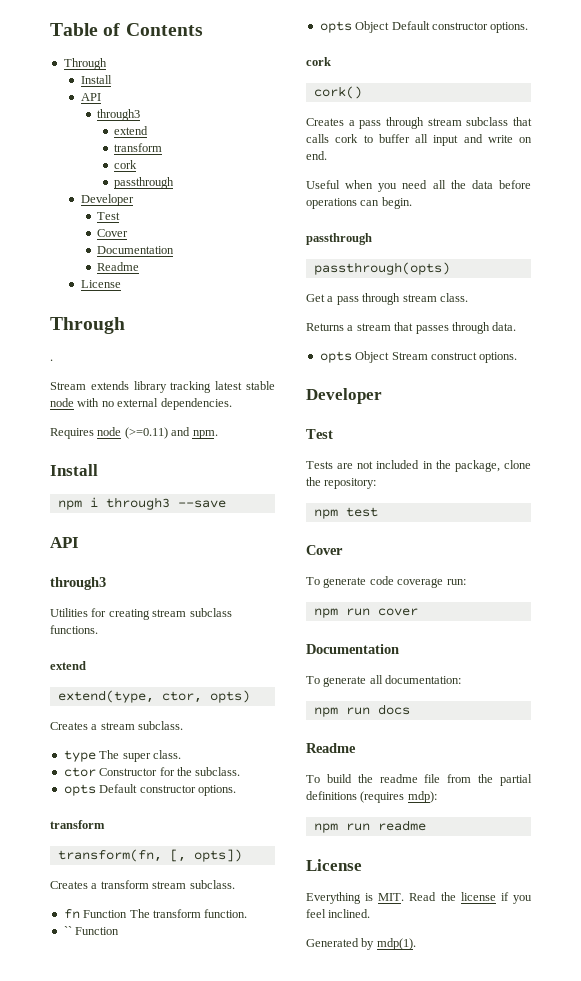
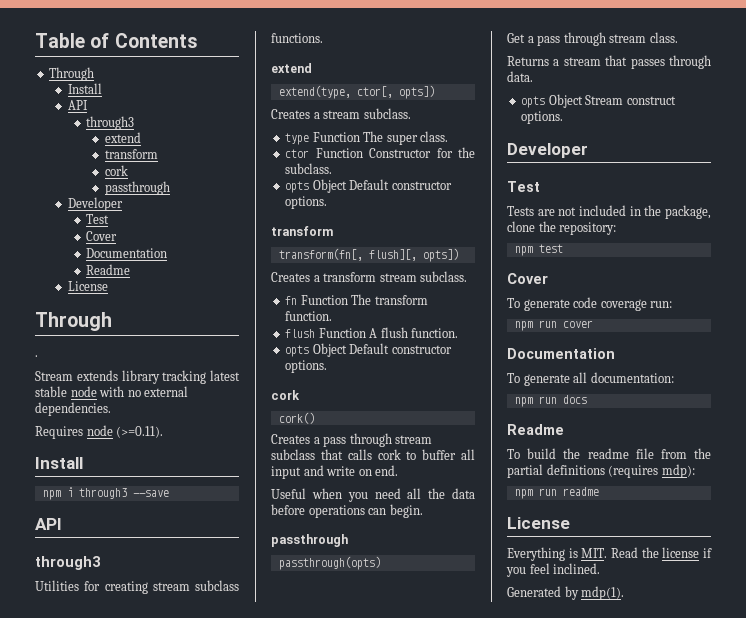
- Requires node (>=0.11) and npm.
+ Requires node (>=0.11).
- extend(type, ctor, opts)
+ extend(type, ctor[, opts])
- type The super class.
+ type Function The super class.
- ctor Constructor for the subclass.
- opts Default constructor options.
+ ctor Function Constructor for the subclass.
+ opts Object Default constructor options.
- transform(fn, [, opts])
+ transform(fn[, flush][, opts])
- `` Function
+ flush Function A flush function.

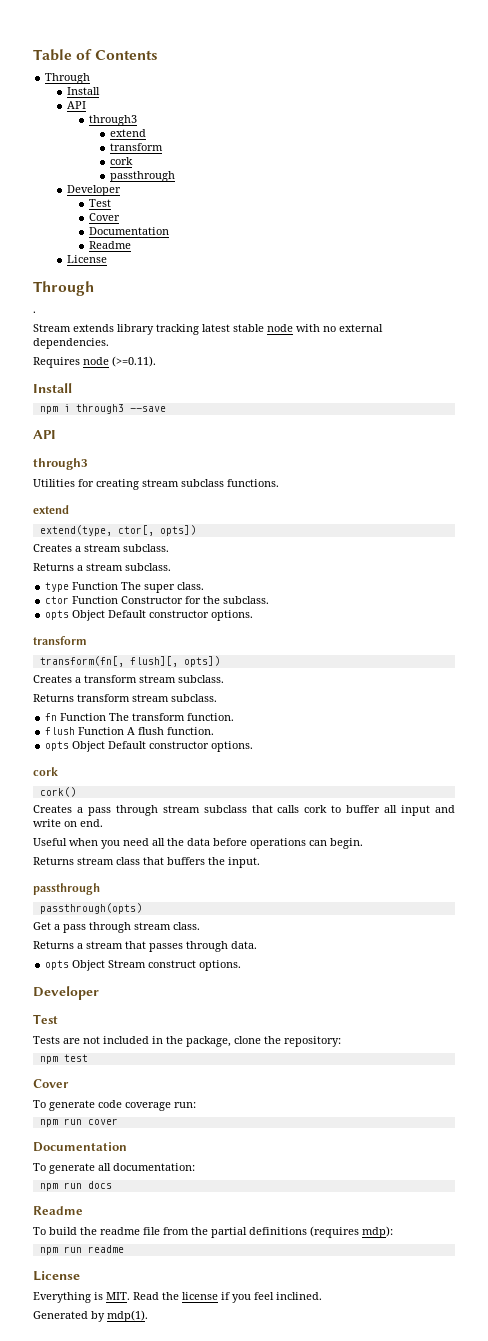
+ Returns a stream subclass.
+ Returns transform stream subclass.
+ Returns stream class that buffers the input.

